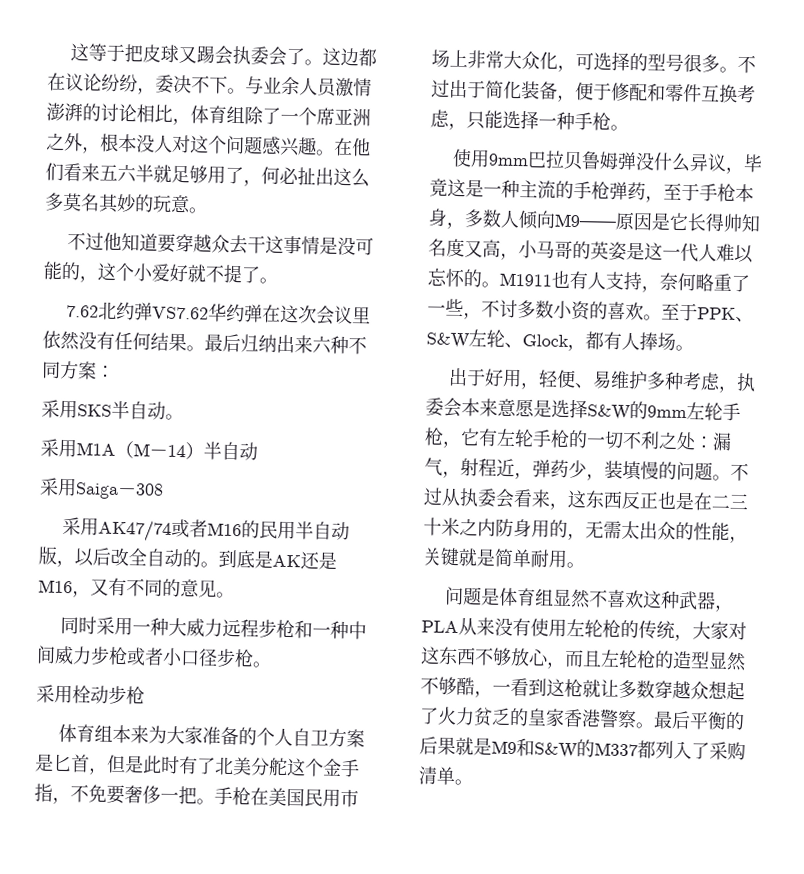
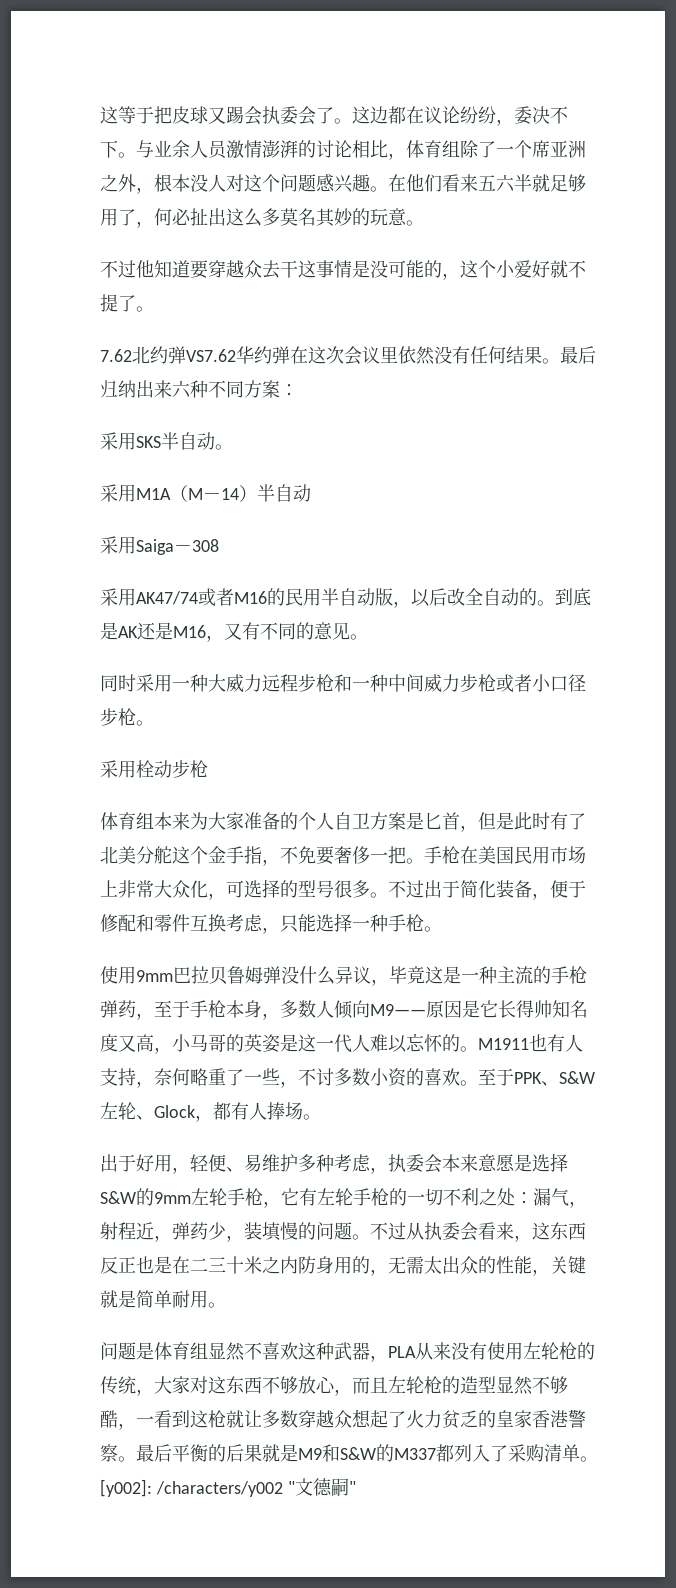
+ [y002]: /characters/y002 "文德嗣"

